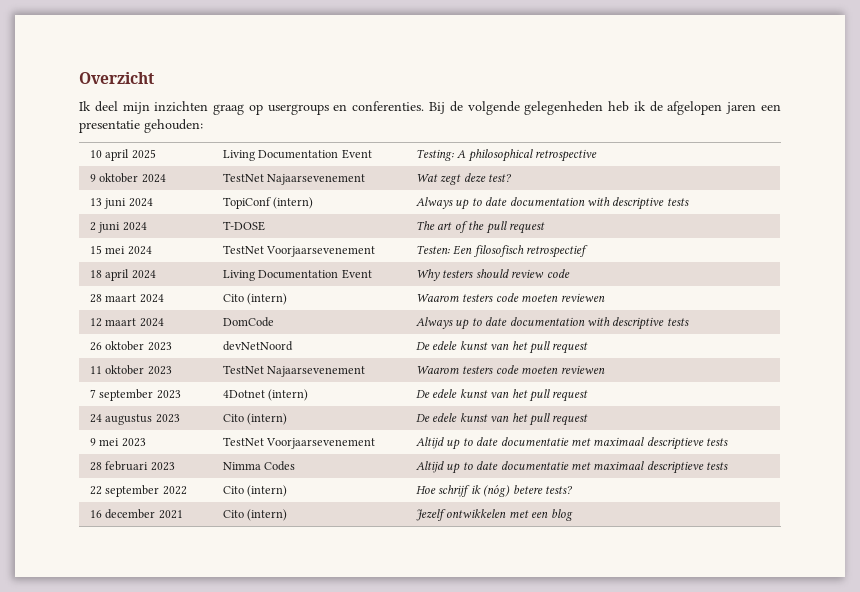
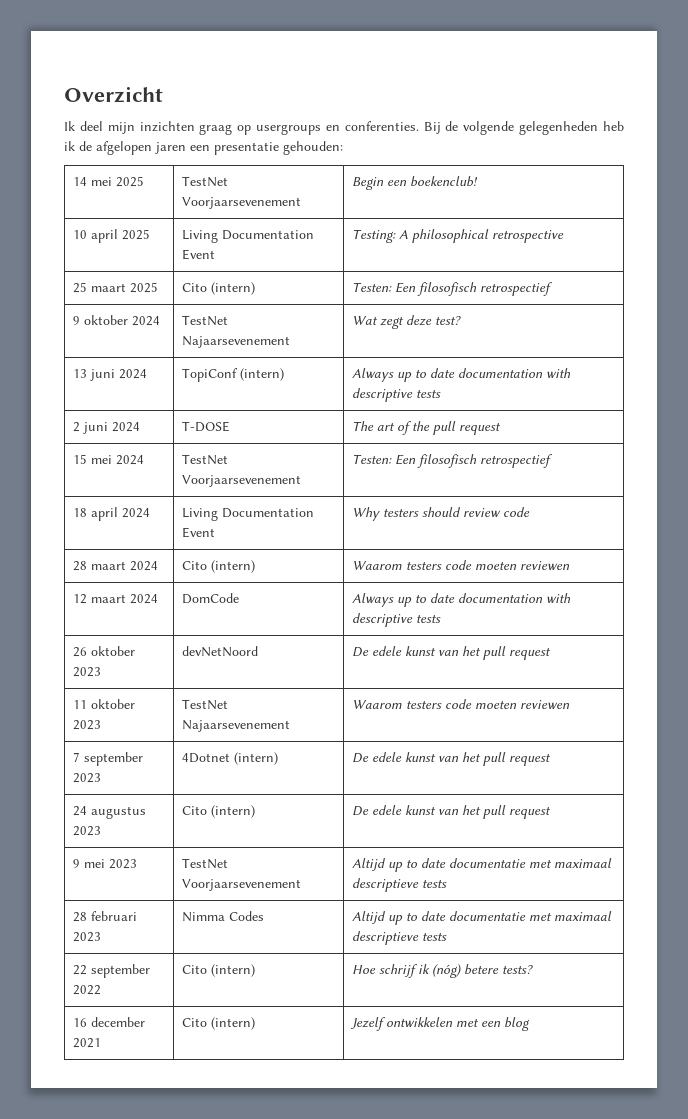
+ 14 mei 2025 | TestNet Voorjaarsevenement | Begin een boekenclub!
+ 25 maart 2025 | Cito (intern) | Testen: Een filosofisch retrospectief

